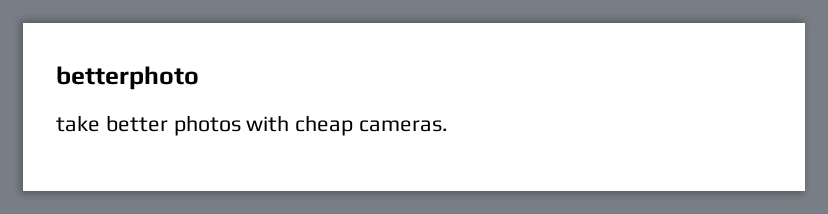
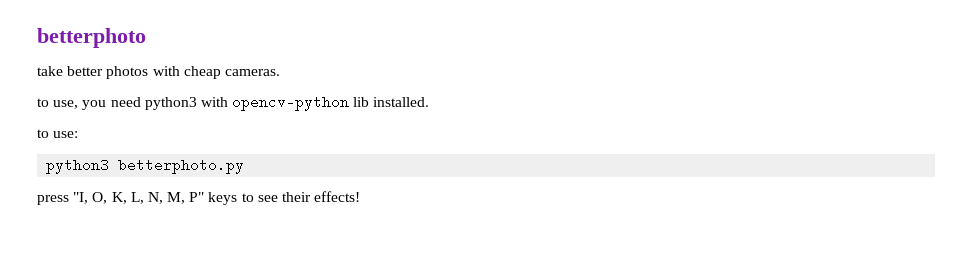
+ to use, you need python3 with opencv-python lib installed.
+ to use:
+ python3 betterphoto.py
+ press "I, O, K, L, N, M, P" keys to see their effects!

